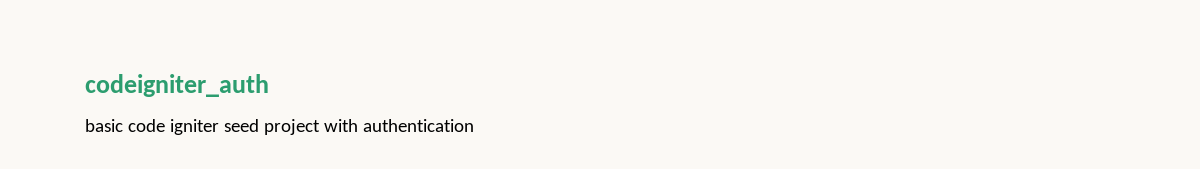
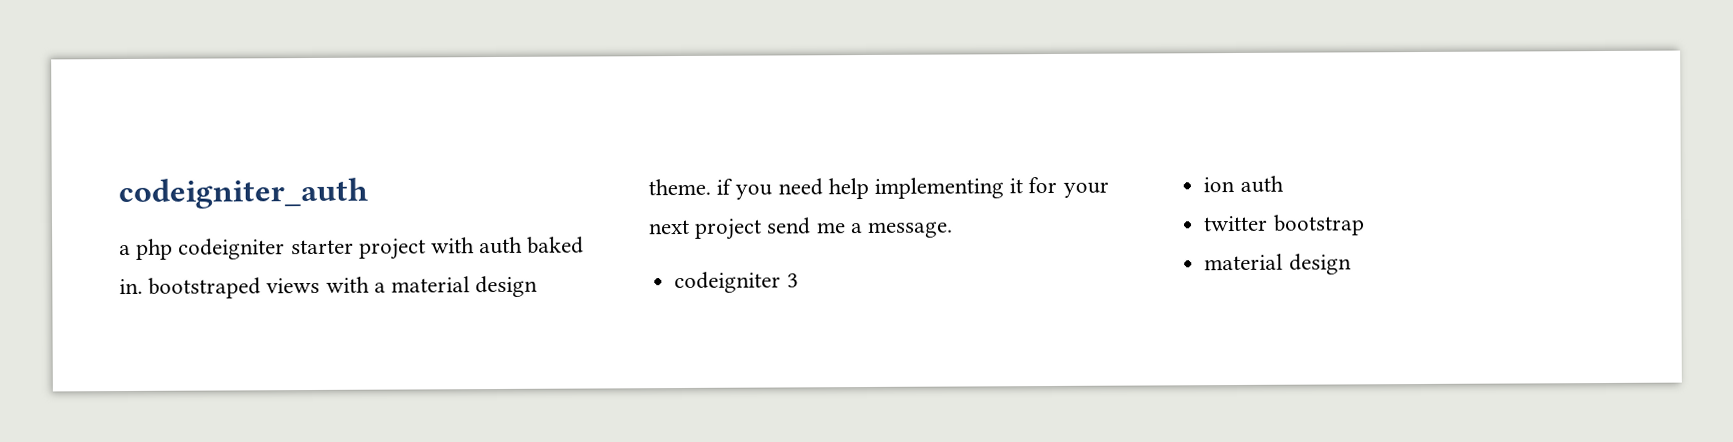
- basic code igniter seed project with authentication
+ a php codeigniter starter project with auth baked in. bootstraped views with a material design theme. if you need help implementing it for your next project send me a message.
+ codeigniter 3
+ ion auth
+ twitter bootstrap
+ material design

